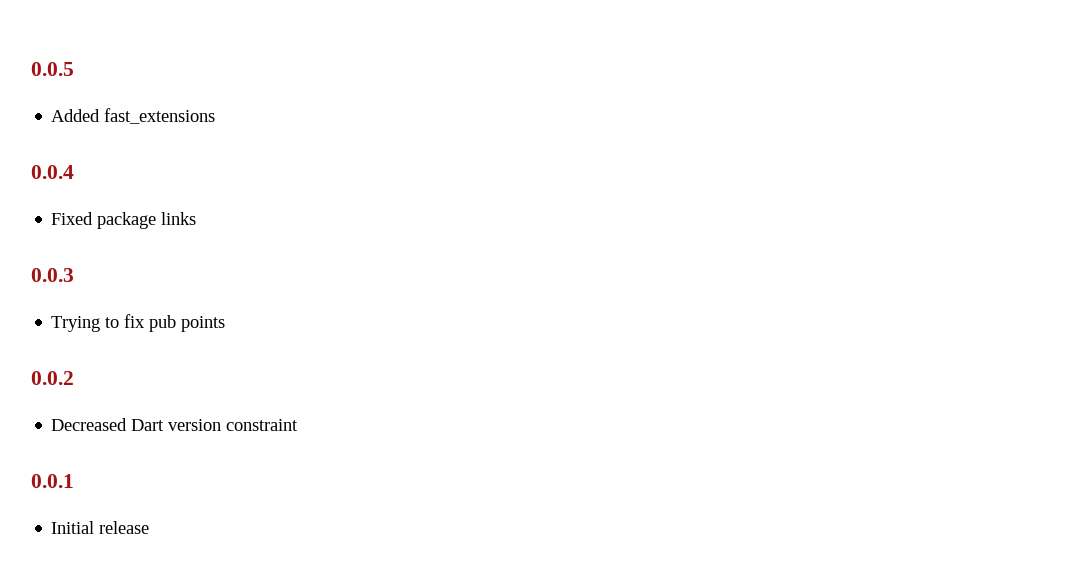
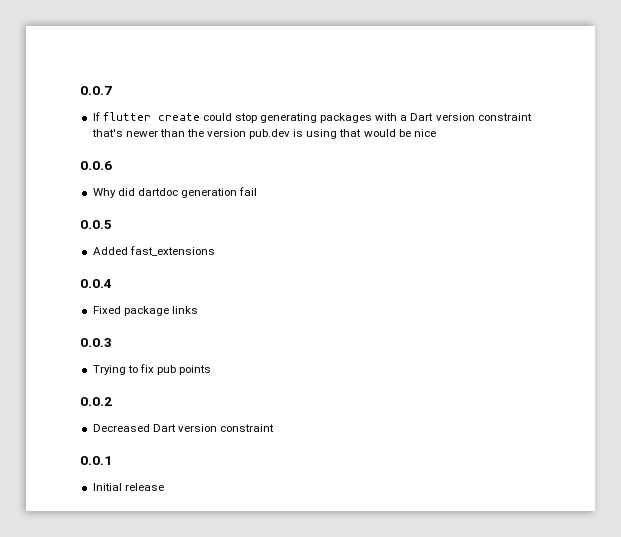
+ 0.0.7
+ If flutter create could stop generating packages with a Dart version constraint that's newer than the version pub.dev is using that would be nice
+ 0.0.6
+ Why did dartdoc generation fail

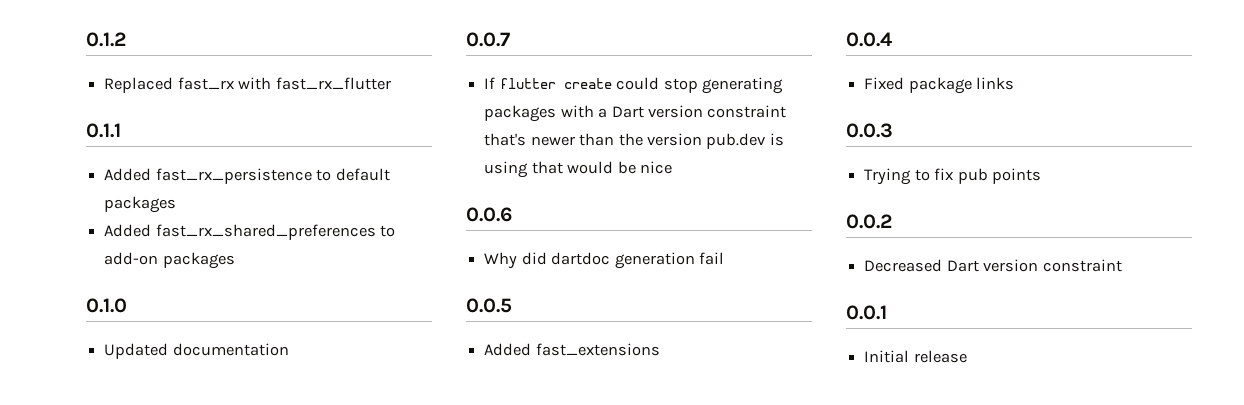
+ 0.1.2
+ Replaced fast_rx with fast_rx_flutter
+ 0.1.1
+ Added fast_rx_persistence to default packages
+ Added fast_rx_shared_preferences to add-on packages
+ 0.1.0
+ Updated documentation

